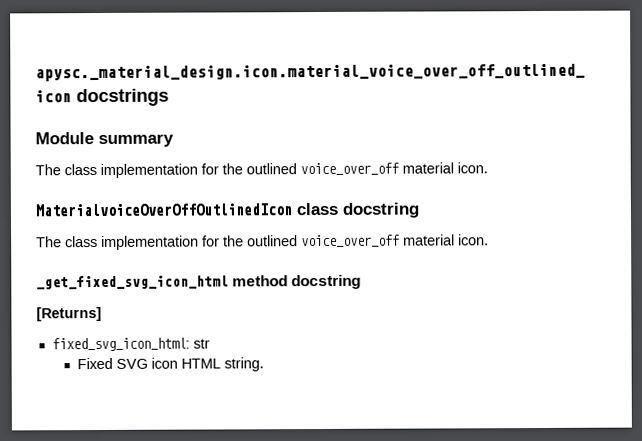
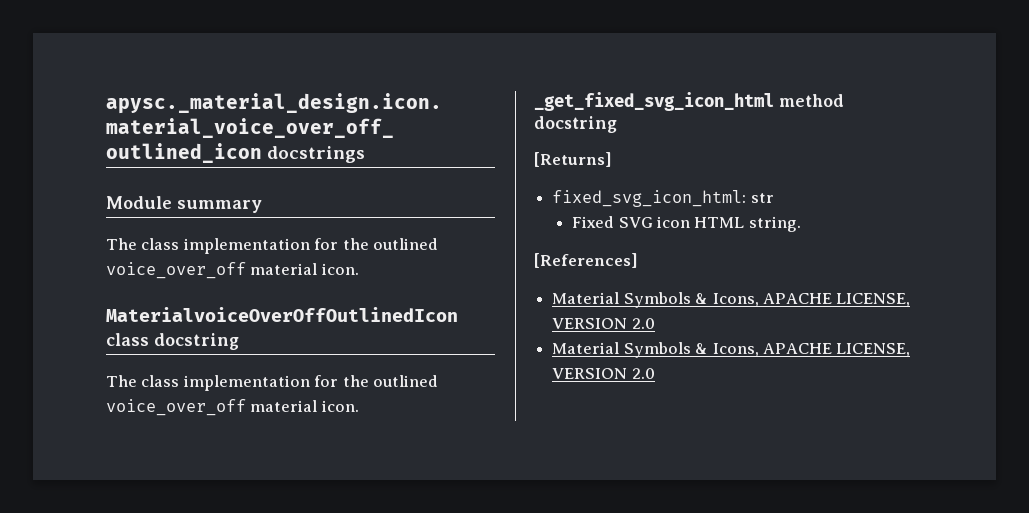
+ [References]
+ Material Symbols & Icons, APACHE LICENSE, VERSION 2.0
+ Material Symbols & Icons, APACHE LICENSE, VERSION 2.0

